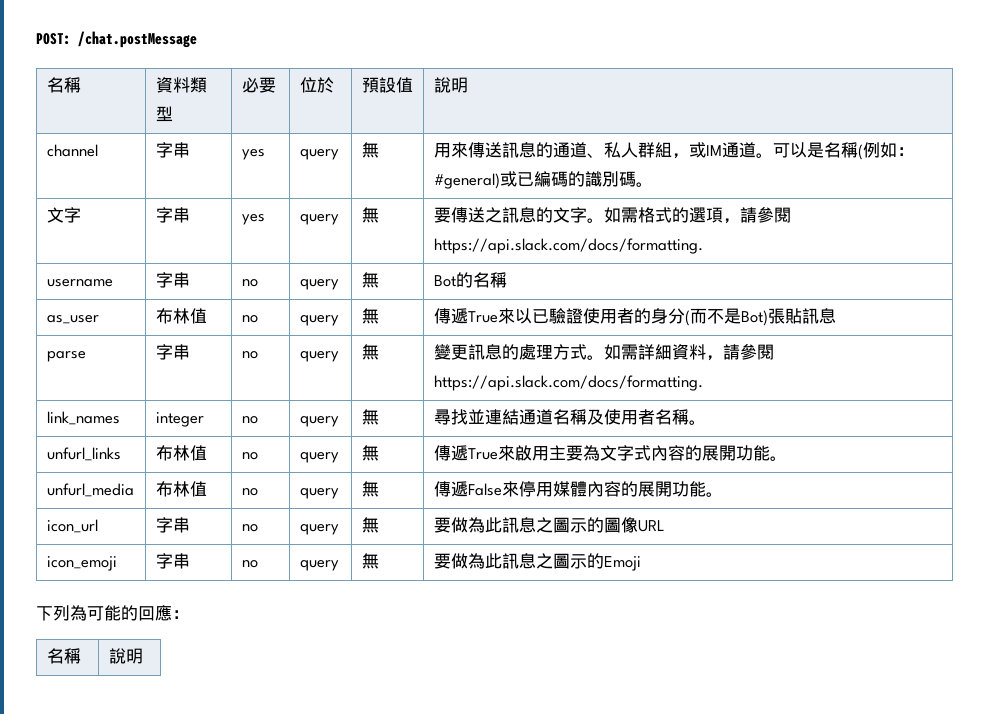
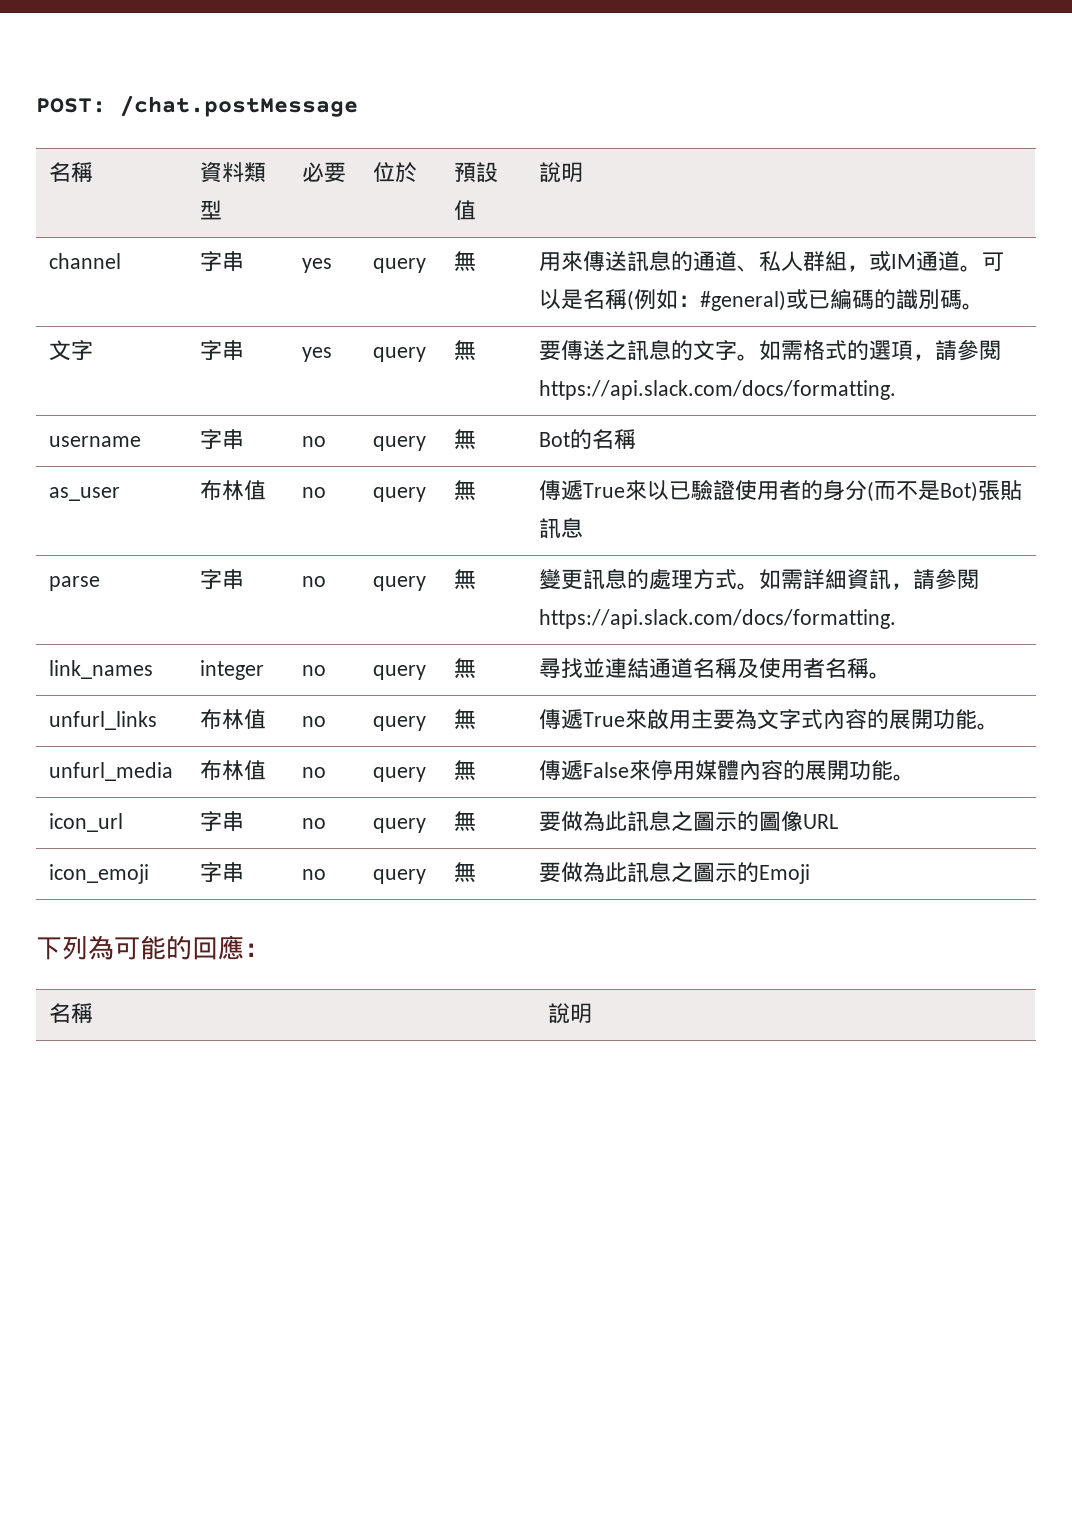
- parse | 字串 | no | query | 無 | 變更訊息的處理方式。如需詳細資料，請參閱https://api.slack.com/docs/formatting.
+ parse | 字串 | no | query | 無 | 變更訊息的處理方式。如需詳細資訊，請參閱https://api.slack.com/docs/formatting.

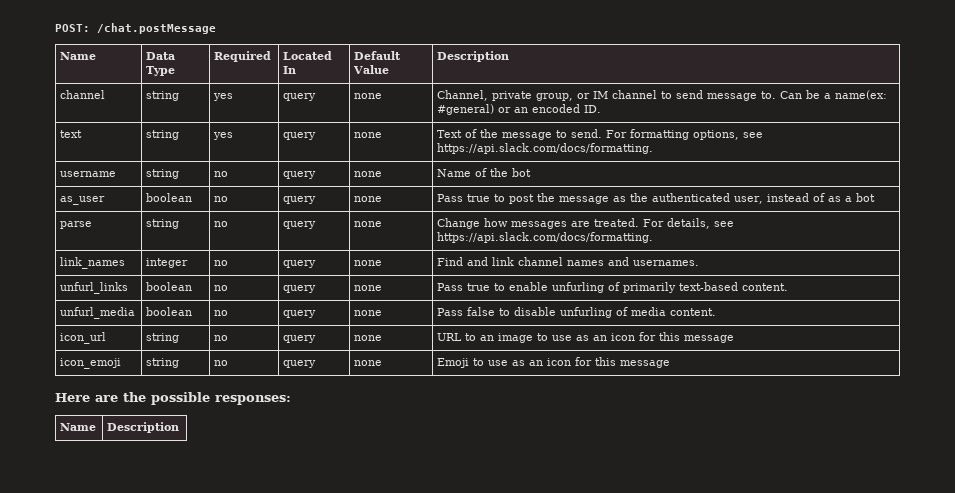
- 名稱 | 資料類型 | 必要 | 位於 | 預設值 | 說明
+ Name | Data Type | Required | Located In | Default Value | Description
- channel | 字串 | yes | query | 無 | 用來傳送訊息的通道、私人群組，或IM通道。可以是名稱(例如：#general)或已編碼的識別碼。
- 文字 | 字串 | yes | query | 無 | 要傳送之訊息的文字。如需格式的選項，請參閱https://api.slack.com/docs/formatting.
+ channel | string | yes | query | none | Channel, private group, or IM channel to send message to. Can be a name(ex: #general) or an encoded ID.
+ text | string | yes | query | none | Text of the message to send. For formatting options, see https://api.slack.com/docs/formatting.
- username | 字串 | no | query | 無 | Bot的名稱
+ username | string | no | query | none | Name of the bot
- as_user | 布林值 | no | query | 無 | 傳遞True來以已驗證使用者的身分(而不是Bot)張貼訊息
+ as_user | boolean | no | query | none | Pass true to post the message as the authenticated user, instead of as a bot
- parse | 字串 | no | query | 無 | 變更訊息的處理方式。如需詳細資訊，請參閱https://api.slack.com/docs/formatting.
+ parse | string | no | query | none | Change how messages are treated. For details, see https://api.slack.com/docs/formatting.
- link_names | integer | no | query | 無 | 尋找並連結通道名稱及使用者名稱。
+ link_names | integer | no | query | none | Find and link channel names and usernames.
- unfurl_links | 布林值 | no | query | 無 | 傳遞True來啟用主要為文字式內容的展開功能。
+ unfurl_links | boolean | no | query | none | Pass true to enable unfurling of primarily text-based content.
- unfurl_media | 布林值 | no | query | 無 | 傳遞False來停用媒體內容的展開功能。
+ unfurl_media | boolean | no | query | none | Pass false to disable unfurling of media content.
- icon_url | 字串 | no | query | 無 | 要做為此訊息之圖示的圖像URL
+ icon_url | string | no | query | none | URL to an image to use as an icon for this message
- icon_emoji | 字串 | no | query | 無 | 要做為此訊息之圖示的Emoji
- 下列為可能的回應：
- 名稱 | 說明
+ icon_emoji | string | no | query | none | Emoji to use as an icon for this message
+ Here are the possible responses:
+ Name | Description

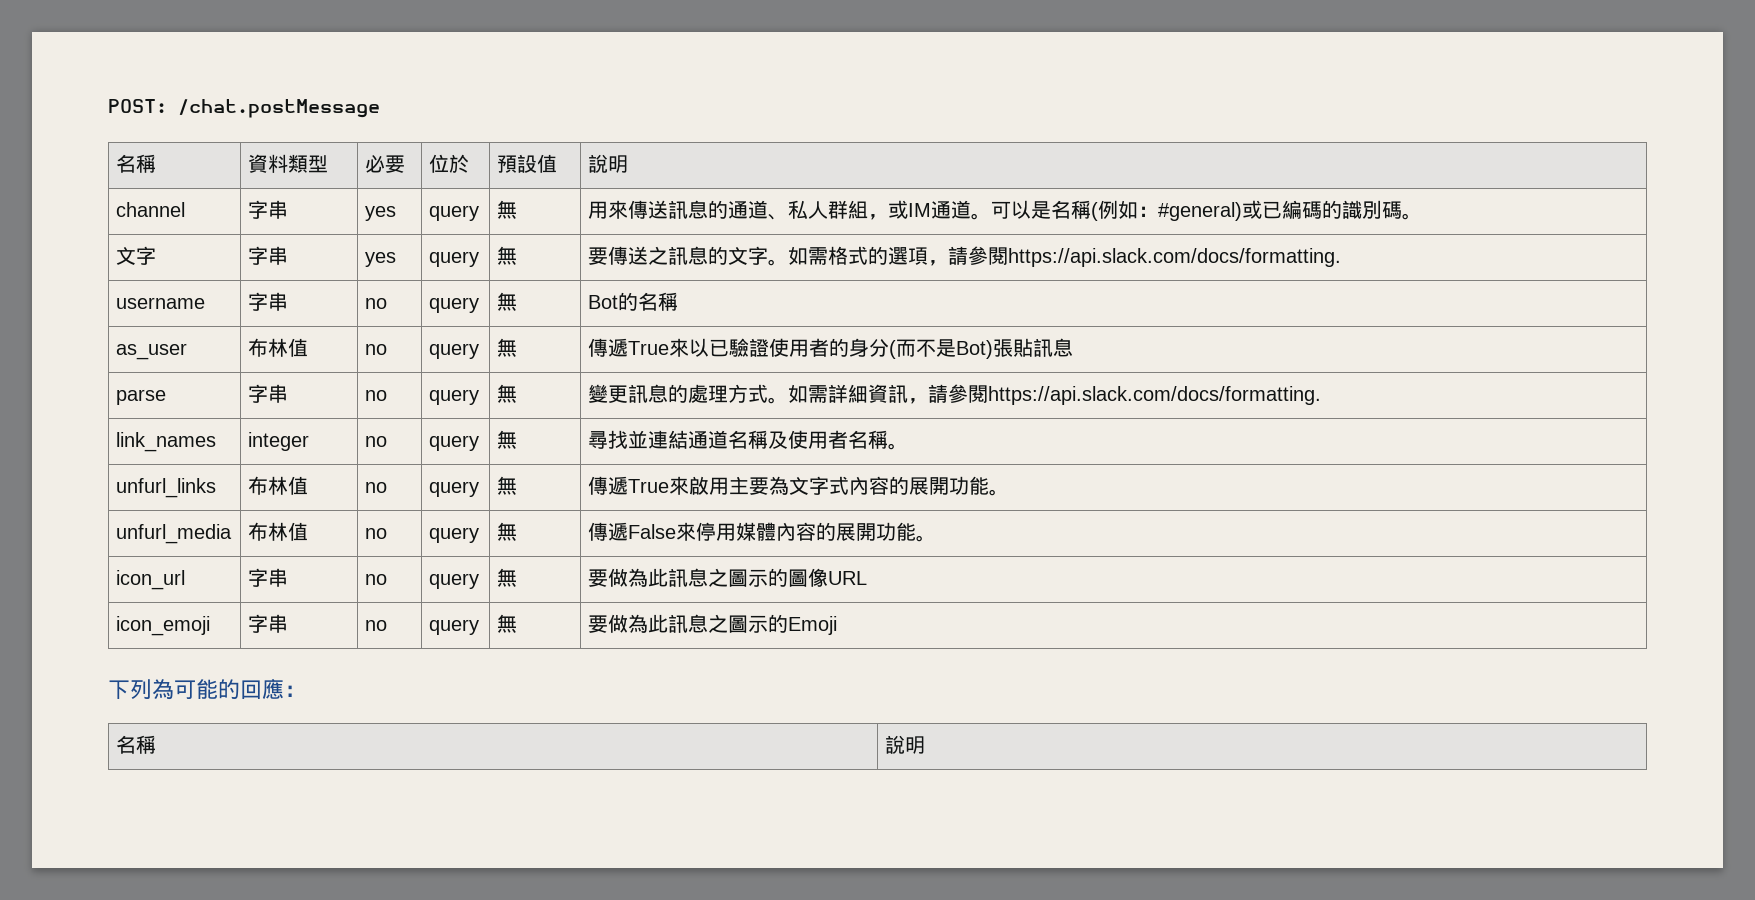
- Name | Data Type | Required | Located In | Default Value | Description
+ 名稱 | 資料類型 | 必要 | 位於 | 預設值 | 說明
- channel | string | yes | query | none | Channel, private group, or IM channel to send message to. Can be a name(ex: #general) or an encoded ID.
- text | string | yes | query | none | Text of the message to send. For formatting options, see https://api.slack.com/docs/formatting.
+ channel | 字串 | yes | query | 無 | 用來傳送訊息的通道、私人群組，或IM通道。可以是名稱(例如：#general)或已編碼的識別碼。
+ 文字 | 字串 | yes | query | 無 | 要傳送之訊息的文字。如需格式的選項，請參閱https://api.slack.com/docs/formatting.
- username | string | no | query | none | Name of the bot
+ username | 字串 | no | query | 無 | Bot的名稱
- as_user | boolean | no | query | none | Pass true to post the message as the authenticated user, instead of as a bot
+ as_user | 布林值 | no | query | 無 | 傳遞True來以已驗證使用者的身分(而不是Bot)張貼訊息
- parse | string | no | query | none | Change how messages are treated. For details, see https://api.slack.com/docs/formatting.
+ parse | 字串 | no | query | 無 | 變更訊息的處理方式。如需詳細資訊，請參閱https://api.slack.com/docs/formatting.
- link_names | integer | no | query | none | Find and link channel names and usernames.
+ link_names | integer | no | query | 無 | 尋找並連結通道名稱及使用者名稱。
- unfurl_links | boolean | no | query | none | Pass true to enable unfurling of primarily text-based content.
+ unfurl_links | 布林值 | no | query | 無 | 傳遞True來啟用主要為文字式內容的展開功能。
- unfurl_media | boolean | no | query | none | Pass false to disable unfurling of media content.
+ unfurl_media | 布林值 | no | query | 無 | 傳遞False來停用媒體內容的展開功能。
- icon_url | string | no | query | none | URL to an image to use as an icon for this message
+ icon_url | 字串 | no | query | 無 | 要做為此訊息之圖示的圖像URL
- icon_emoji | string | no | query | none | Emoji to use as an icon for this message
- Here are the possible responses:
- Name | Description
+ icon_emoji | 字串 | no | query | 無 | 要做為此訊息之圖示的Emoji
+ 下列為可能的回應：
+ 名稱 | 說明

